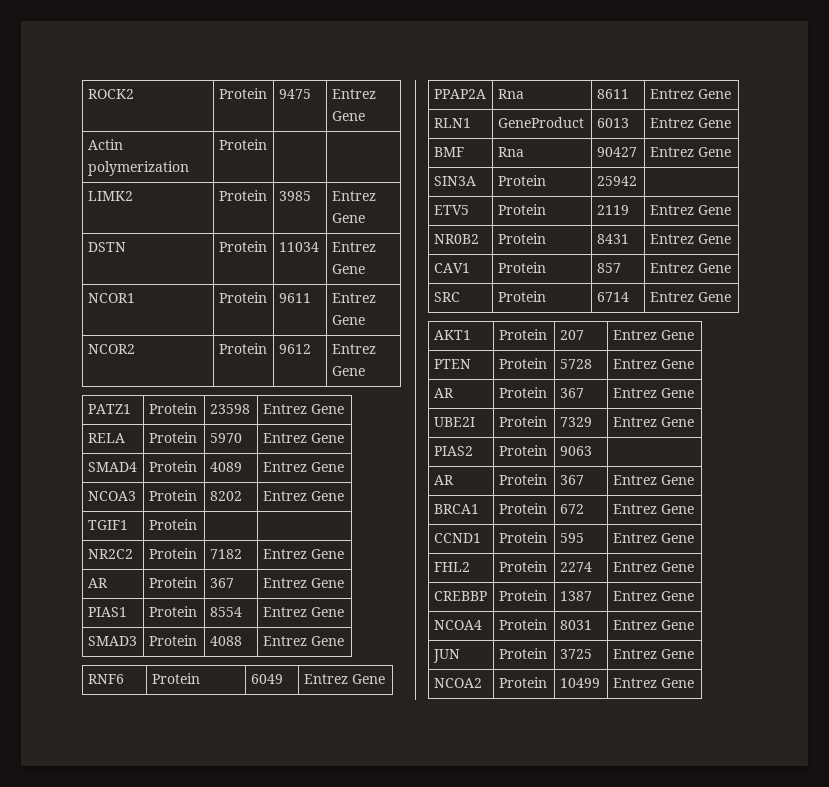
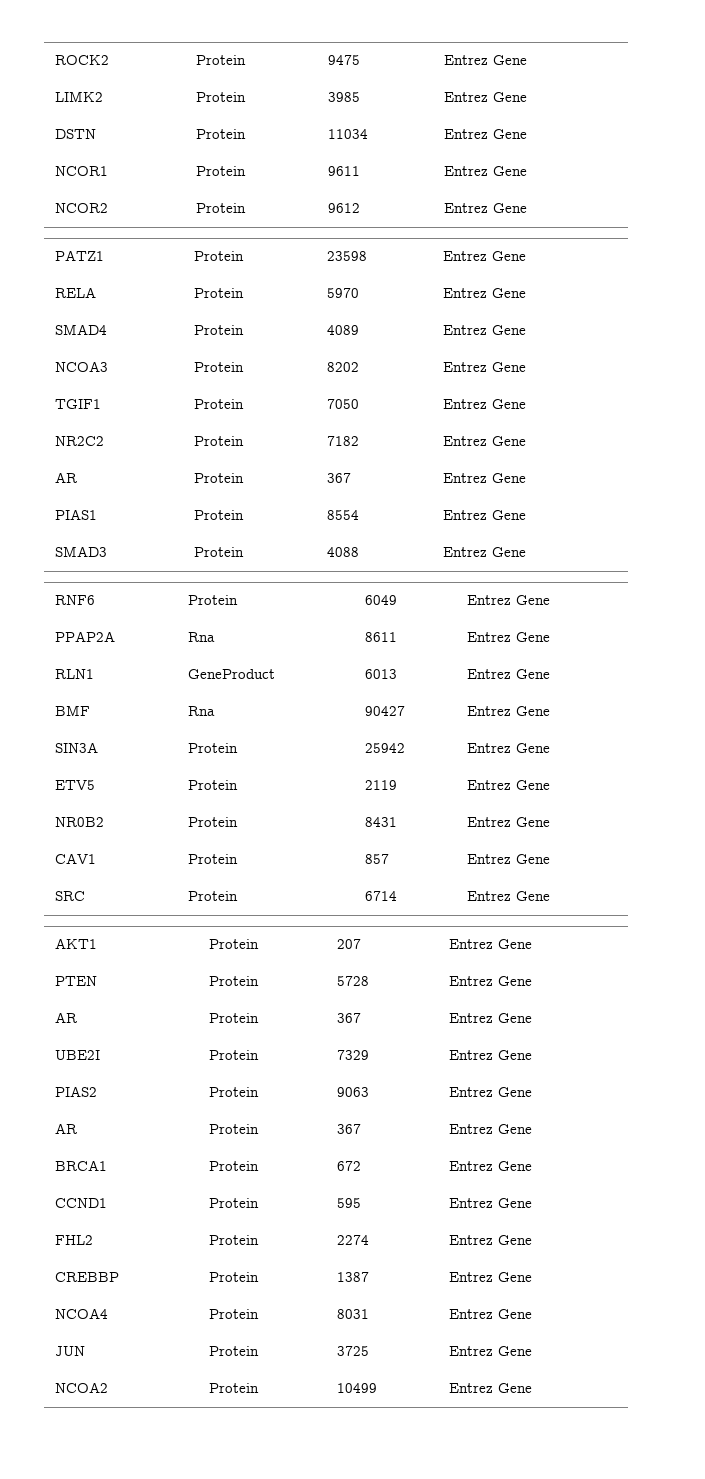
- Actin polymerization | Protein | |
- TGIF1 | Protein | |
+ TGIF1 | Protein | 7050 | Entrez Gene
- SIN3A | Protein | 25942 |
+ SIN3A | Protein | 25942 | Entrez Gene
- PIAS2 | Protein | 9063 |
+ PIAS2 | Protein | 9063 | Entrez Gene

